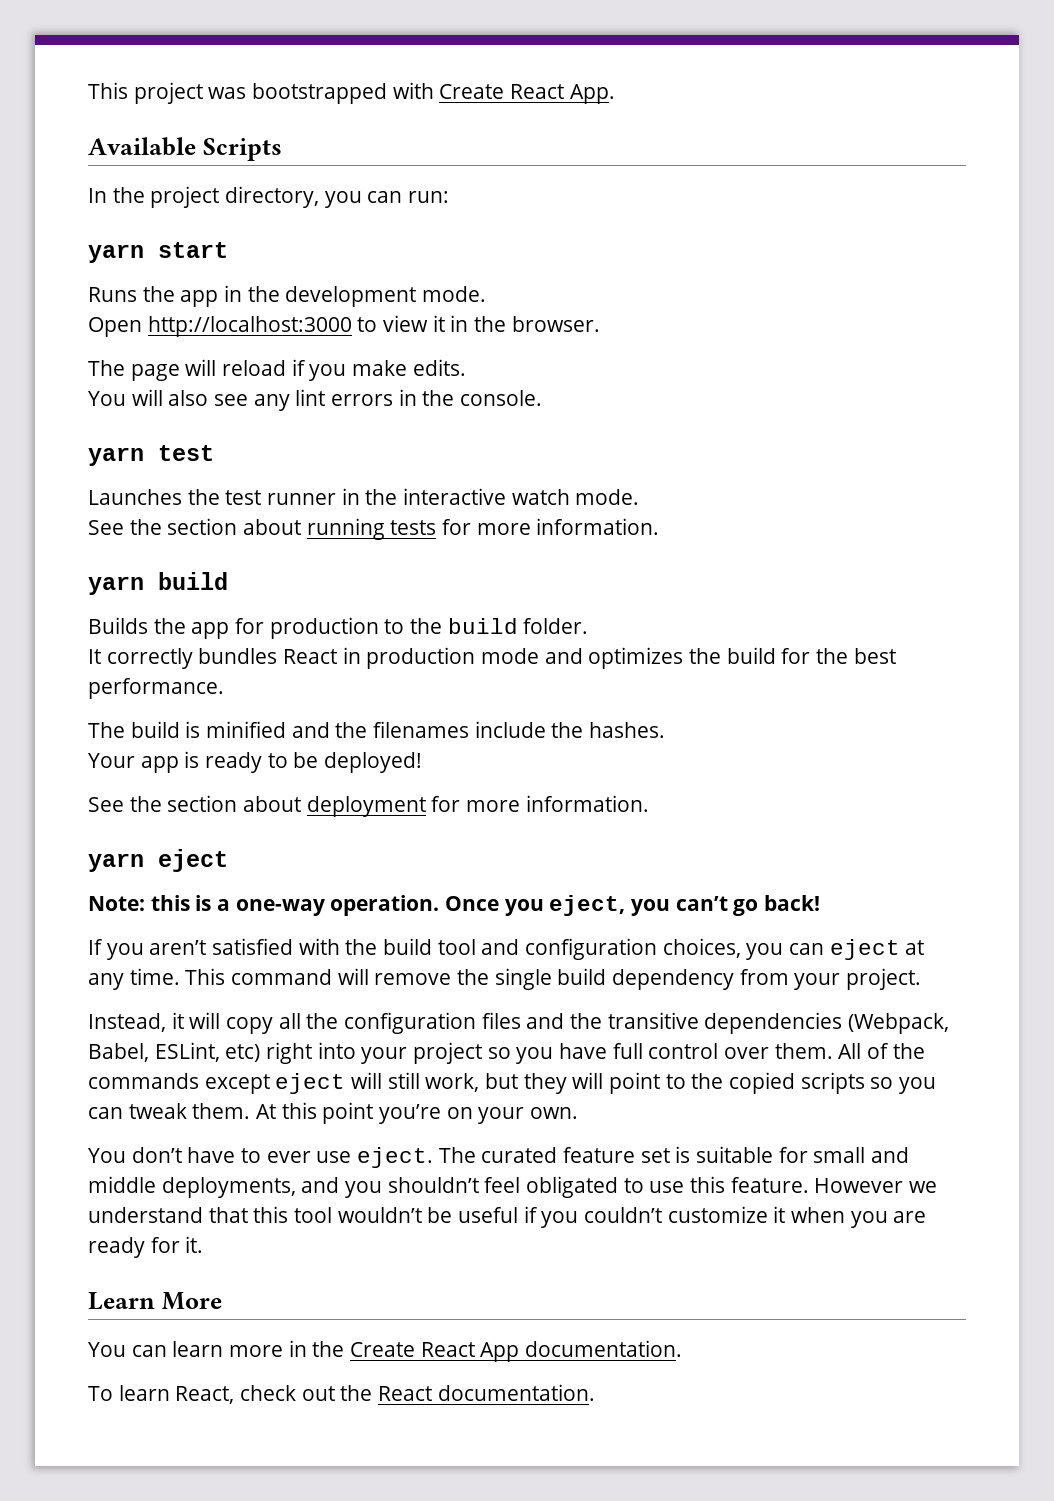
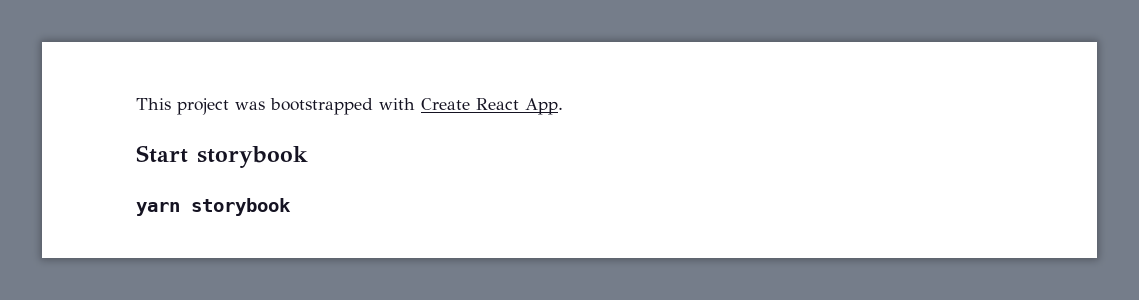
- Available Scripts
- In the project directory, you can run:
- yarn start
- Runs the app in the development mode.
- Open http://localhost:3000 to view it in the browser.
- The page will reload if you make edits.
- You will also see any lint errors in the console.
- yarn test
- Launches the test runner in the interactive watch mode.
- See the section about running tests for more information.
- yarn build
- Builds the app for production to the build folder.
- It correctly bundles React in production mode and optimizes the build for the best performance.
- The build is minified and the filenames include the hashes.
- Your app is ready to be deployed!
- See the section about deployment for more information.
- yarn eject
- Note: this is a one-way operation. Once you eject, you can’t go back!
- If you aren’t satisfied with the build tool and configuration choices, you can eject at any time. This command will remove the single build dependency from your project.
- Instead, it will copy all the configuration files and the transitive dependencies (Webpack, Babel, ESLint, etc) right into your project so you have full control over them. All of the commands except eject will still work, but they will point to the copied scripts so you can tweak them. At this point you’re on your own.
- You don’t have to ever use eject. The curated feature set is suitable for small and middle deployments, and you shouldn’t feel obligated to use this feature. However we understand that this tool wouldn’t be useful if you couldn’t customize it when you are ready for it.
- Learn More
- You can learn more in the Create React App documentation.
- To learn React, check out the React documentation.
+ Start storybook
+ yarn storybook

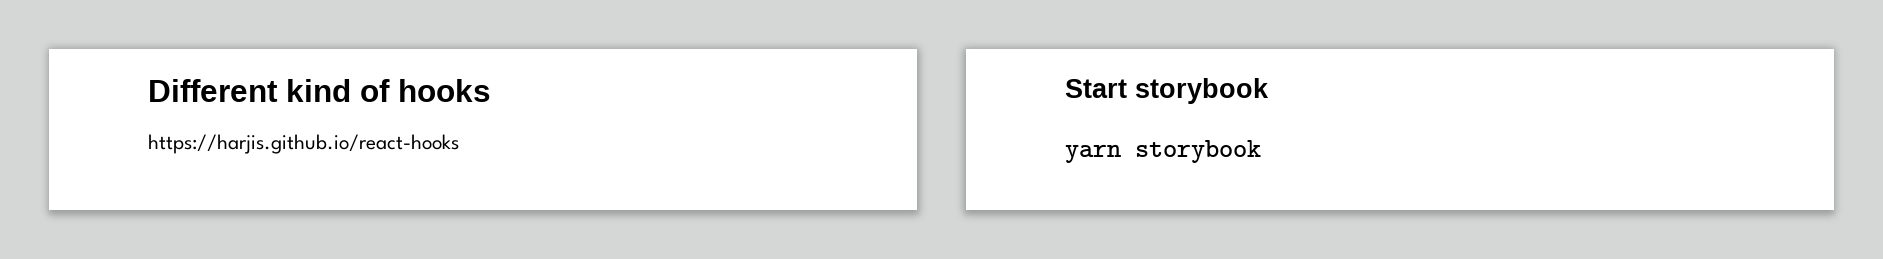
- This project was bootstrapped with Create React App.
+ Different kind of hooks
+ https://harjis.github.io/react-hooks

